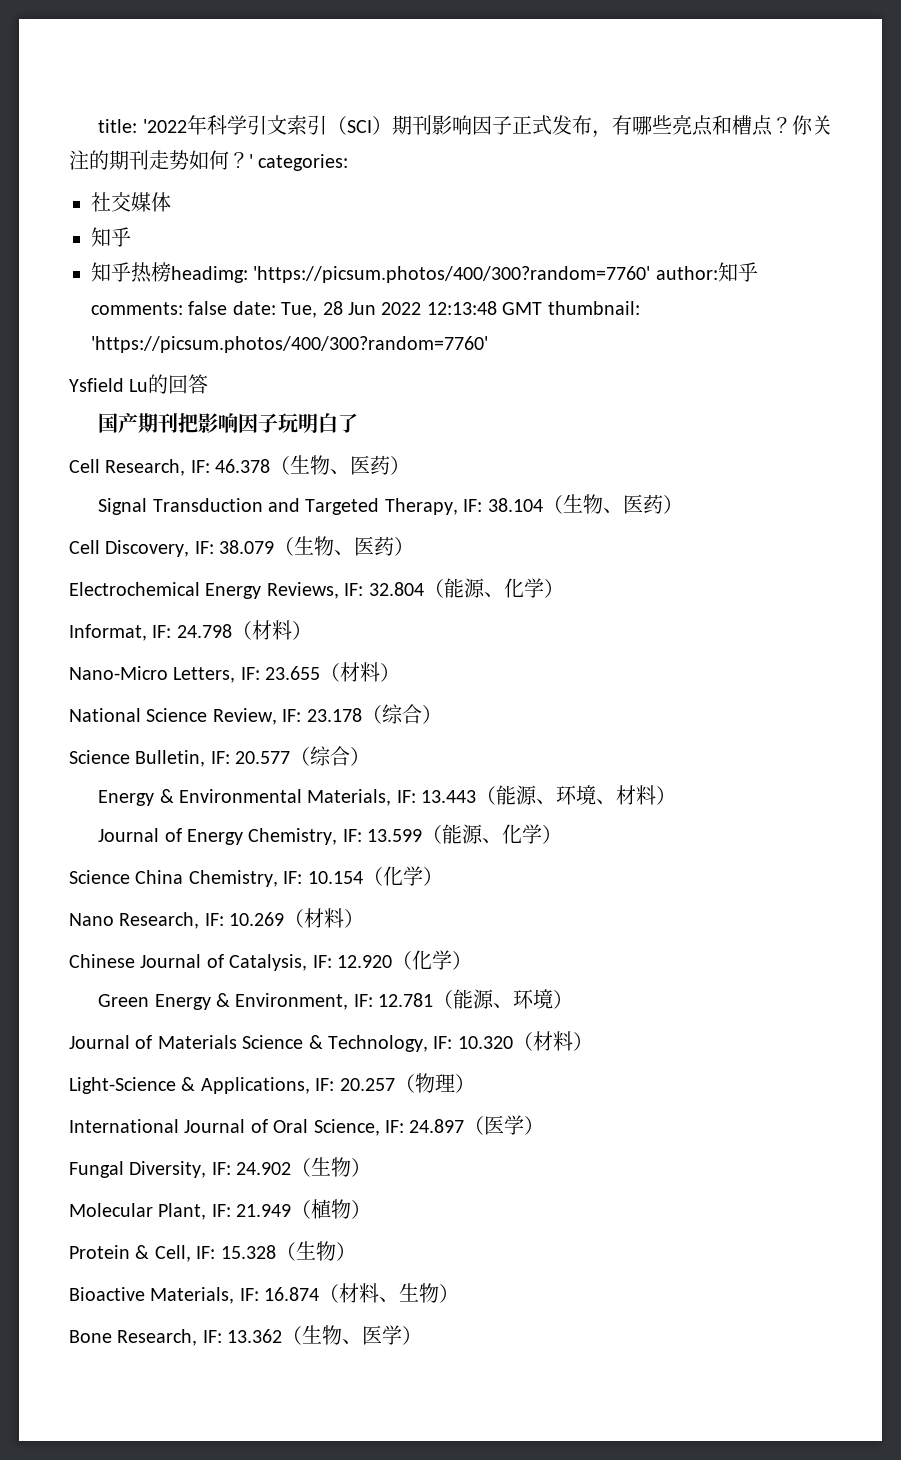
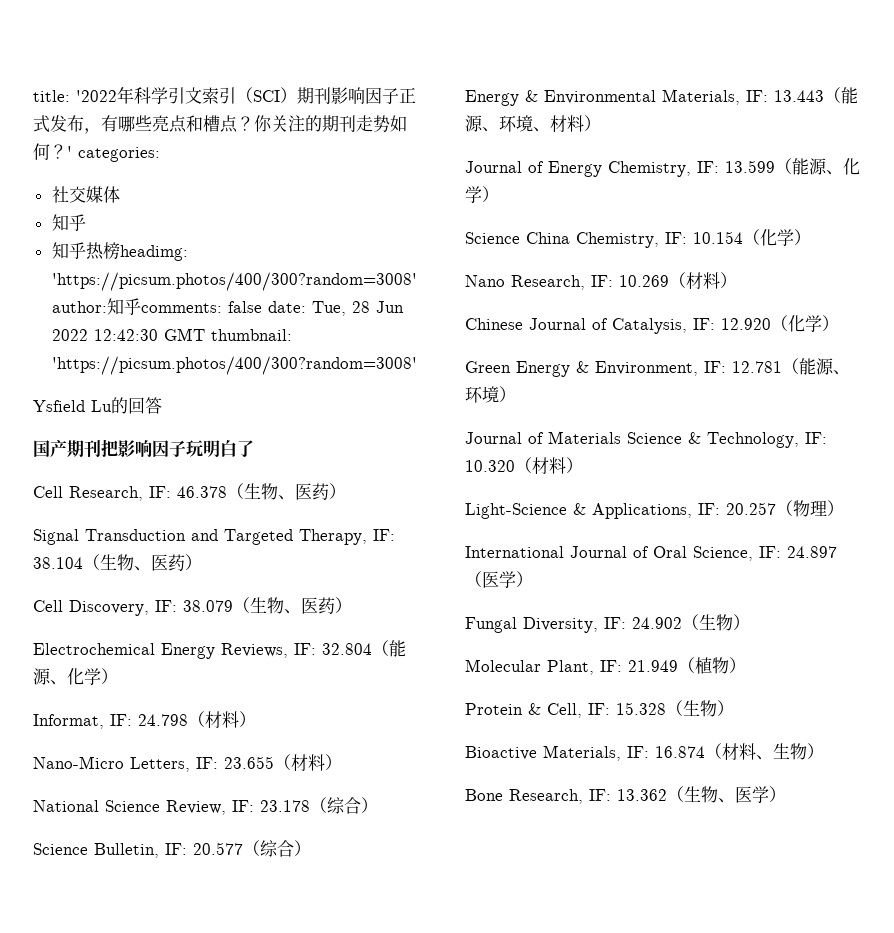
- 知乎热榜headimg: 'https://picsum.photos/400/300?random=7760' author:知乎comments: false date: Tue, 28 Jun 2022 12:13:48 GMT thumbnail: 'https://picsum.photos/400/300?random=7760'
+ 知乎热榜headimg: 'https://picsum.photos/400/300?random=3008' author:知乎comments: false date: Tue, 28 Jun 2022 12:42:30 GMT thumbnail: 'https://picsum.photos/400/300?random=3008'

